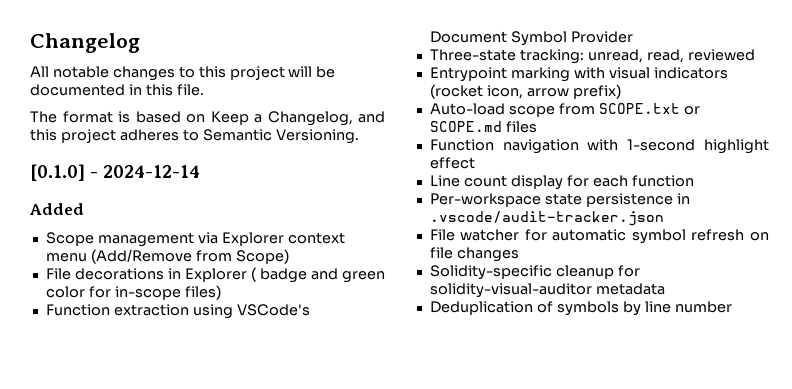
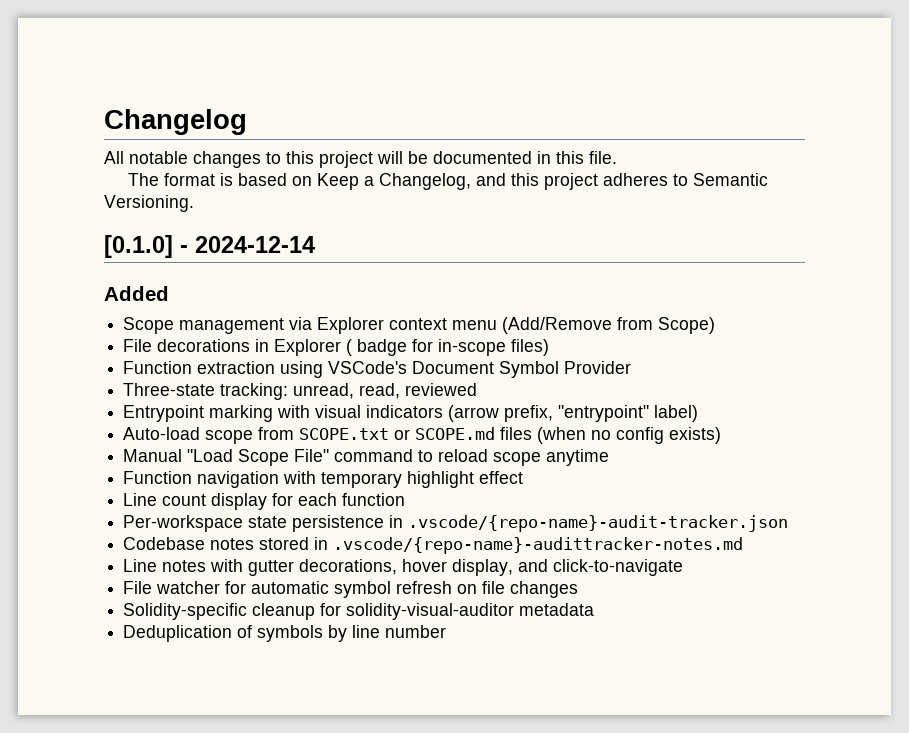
- File decorations in Explorer ( badge and green color for in-scope files)
+ File decorations in Explorer ( badge for in-scope files)
- Entrypoint marking with visual indicators (rocket icon, arrow prefix)
+ Entrypoint marking with visual indicators (arrow prefix, "entrypoint" label)
- Auto-load scope from SCOPE.txt or SCOPE.md files
+ Auto-load scope from SCOPE.txt or SCOPE.md files (when no config exists)
+ Manual "Load Scope File" command to reload scope anytime
- Function navigation with 1-second highlight effect
+ Function navigation with temporary highlight effect
- Per-workspace state persistence in .vscode/audit-tracker.json
+ Per-workspace state persistence in .vscode/{repo-name}-audit-tracker.json
+ Codebase notes stored in .vscode/{repo-name}-audittracker-notes.md
+ Line notes with gutter decorations, hover display, and click-to-navigate

